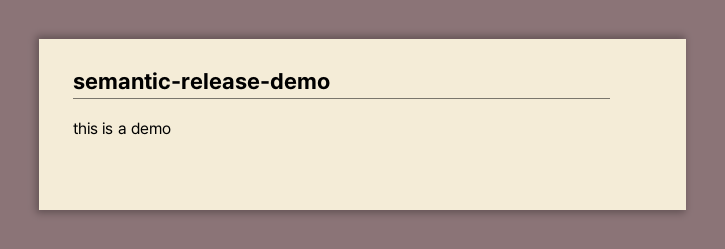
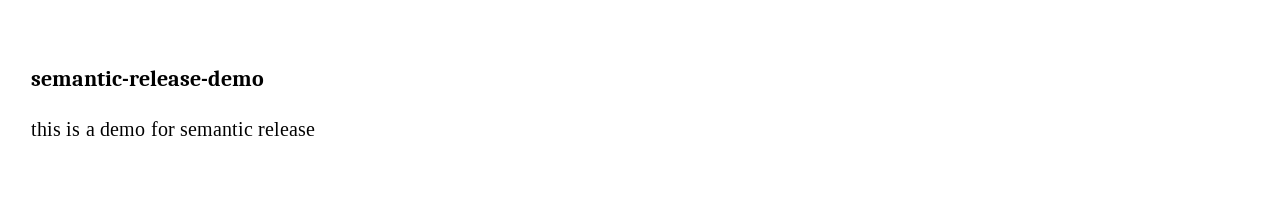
- this is a demo
+ this is a demo for semantic release

